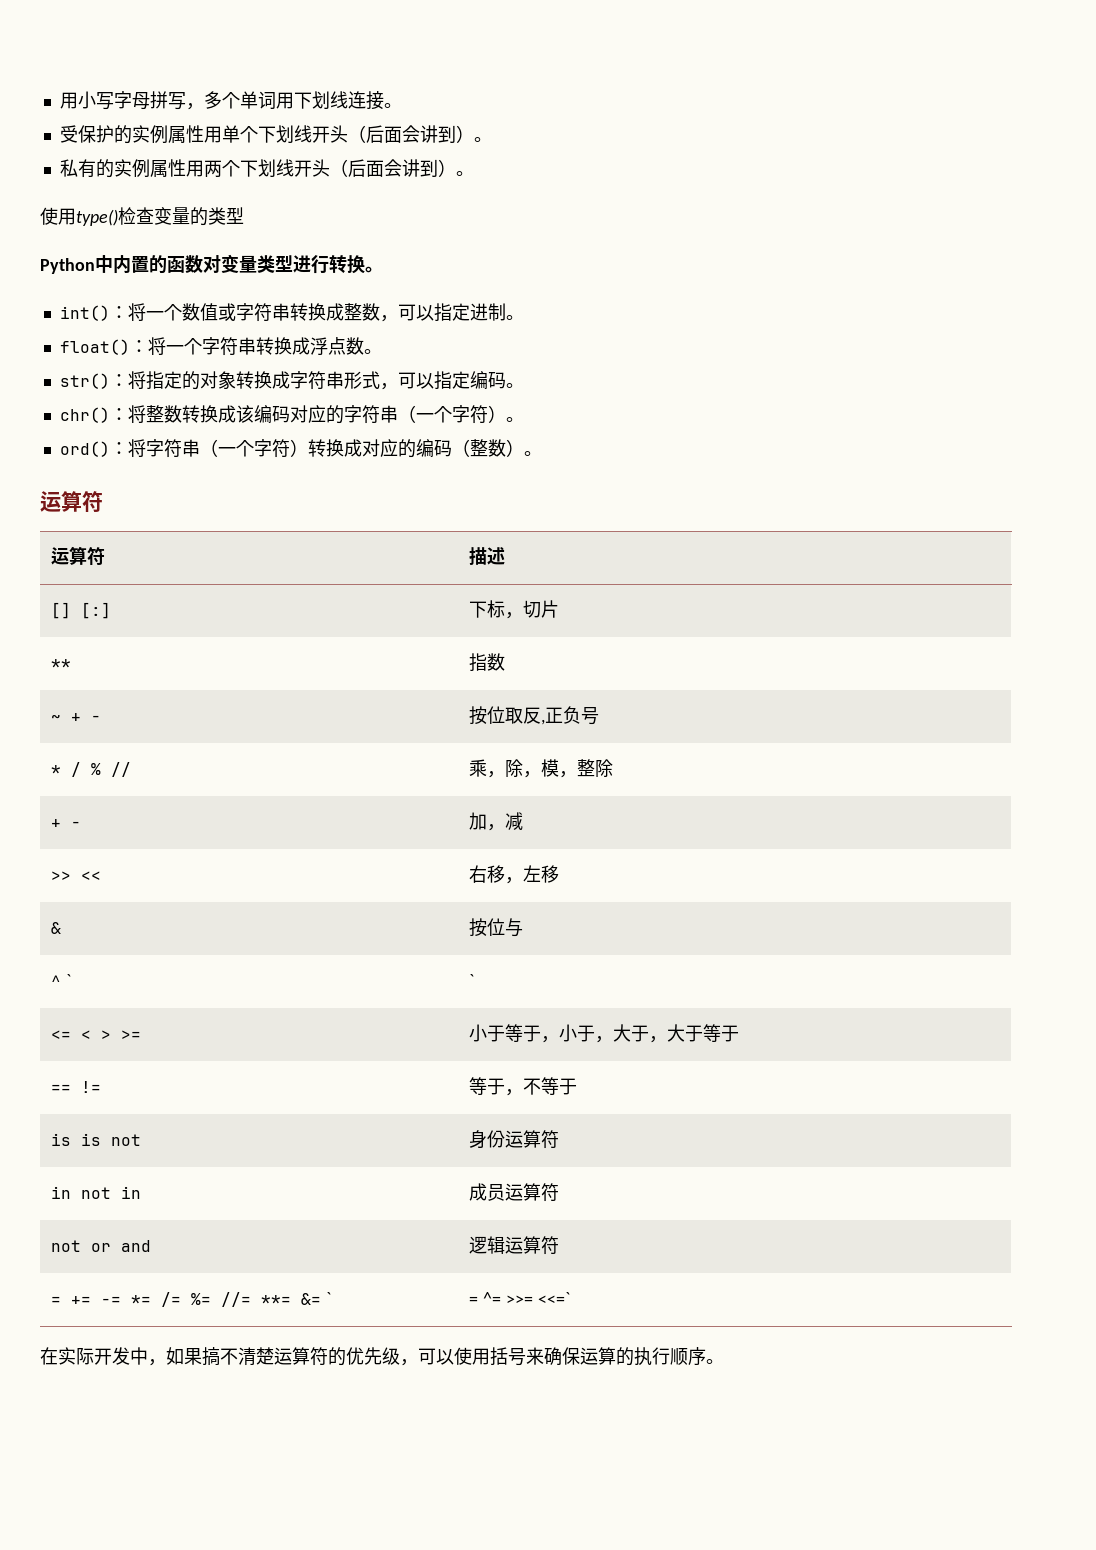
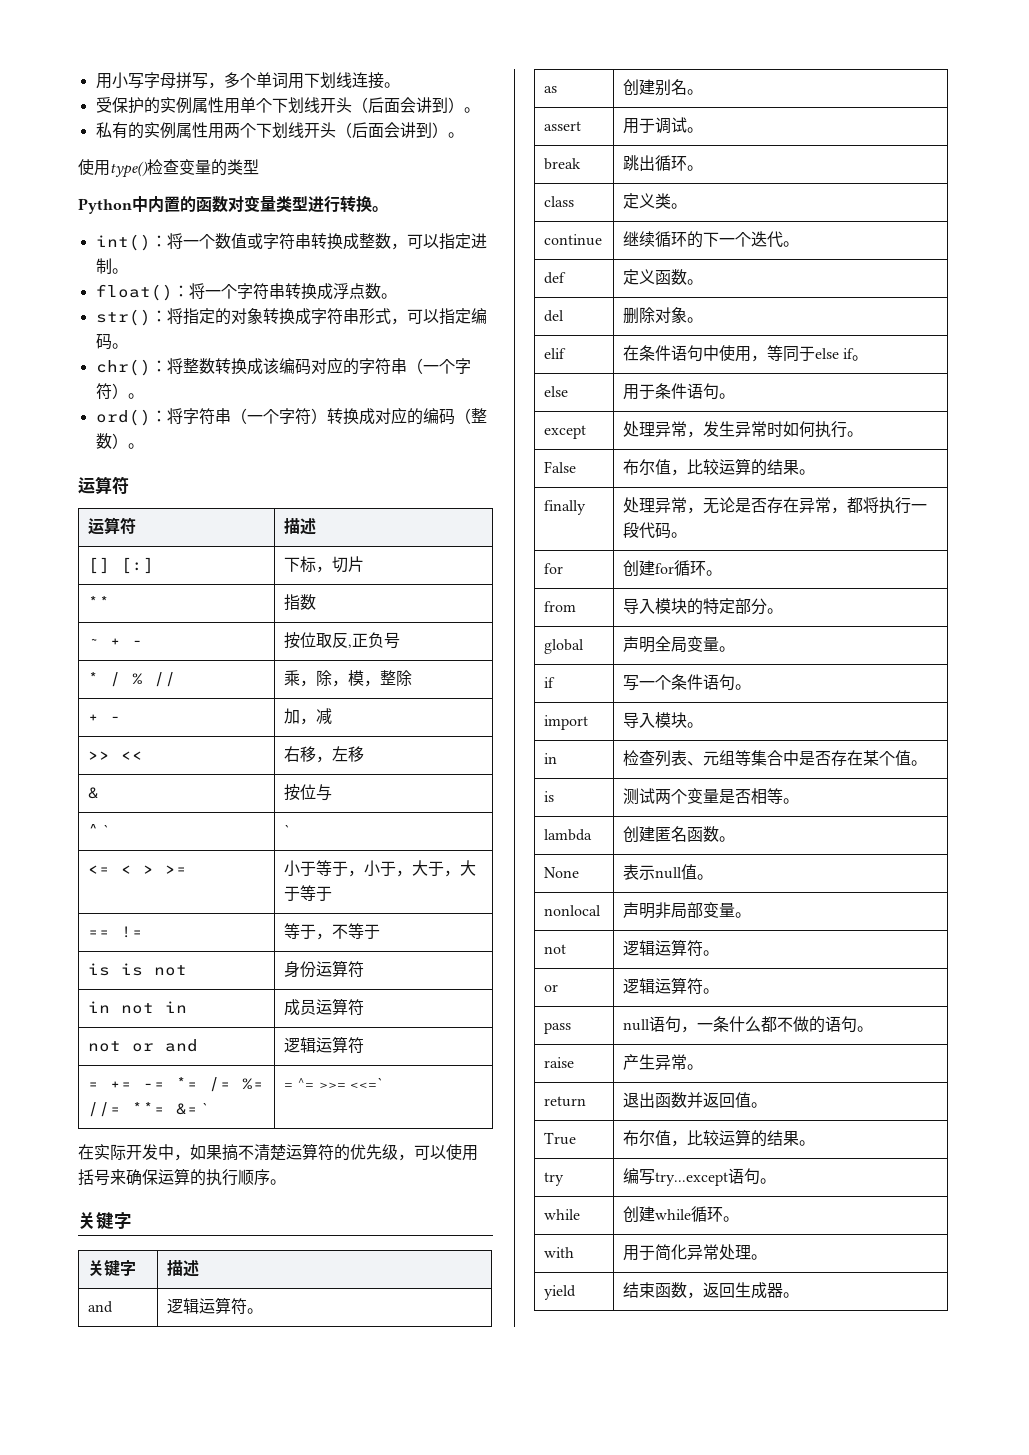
  在实际开发中，如果搞不清楚运算符的优先级，可以使用括号来确保运算的执行顺序。
+ 关键字
+ 关键字 | 描述
+ and | 逻辑运算符。
+ as | 创建别名。
+ assert | 用于调试。
+ break | 跳出循环。
+ class | 定义类。
+ continue | 继续循环的下一个迭代。
+ def | 定义函数。
+ del | 删除对象。
+ elif | 在条件语句中使用，等同于else if。
+ else | 用于条件语句。
+ except | 处理异常，发生异常时如何执行。
+ False | 布尔值，比较运算的结果。
+ finally | 处理异常，无论是否存在异常，都将执行一段代码。
+ for | 创建for循环。
+ from | 导入模块的特定部分。
+ global | 声明全局变量。
+ if | 写一个条件语句。
+ import | 导入模块。
+ in | 检查列表、元组等集合中是否存在某个值。
+ is | 测试两个变量是否相等。
+ lambda | 创建匿名函数。
+ None | 表示null值。
+ nonlocal | 声明非局部变量。
+ not | 逻辑运算符。
+ or | 逻辑运算符。
+ pass | null语句，一条什么都不做的语句。
+ raise | 产生异常。
+ return | 退出函数并返回值。
+ True | 布尔值，比较运算的结果。
+ try | 编写try...except语句。
+ while | 创建while循环。
+ with | 用于简化异常处理。
+ yield | 结束函数，返回生成器。

